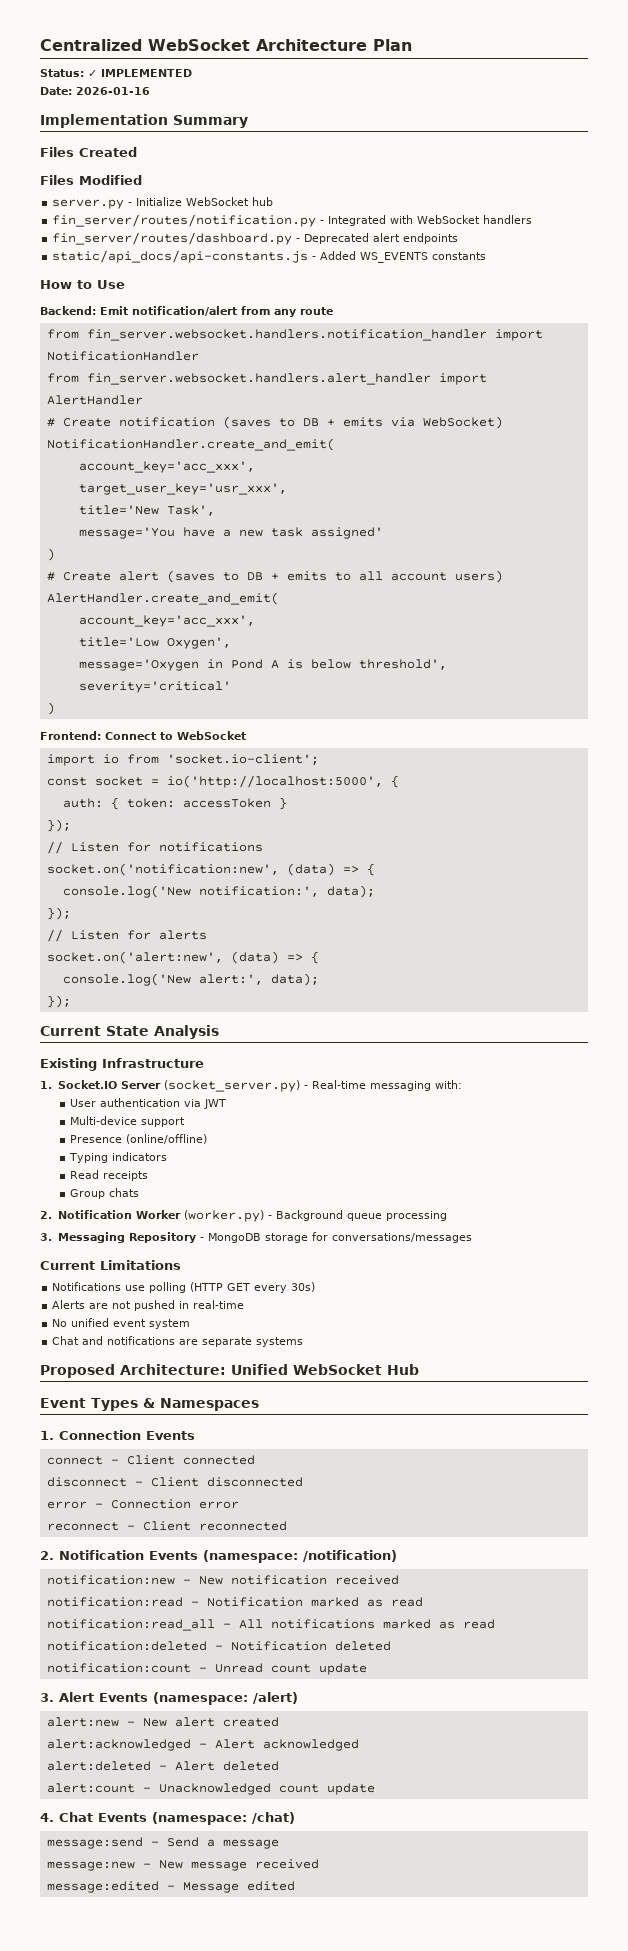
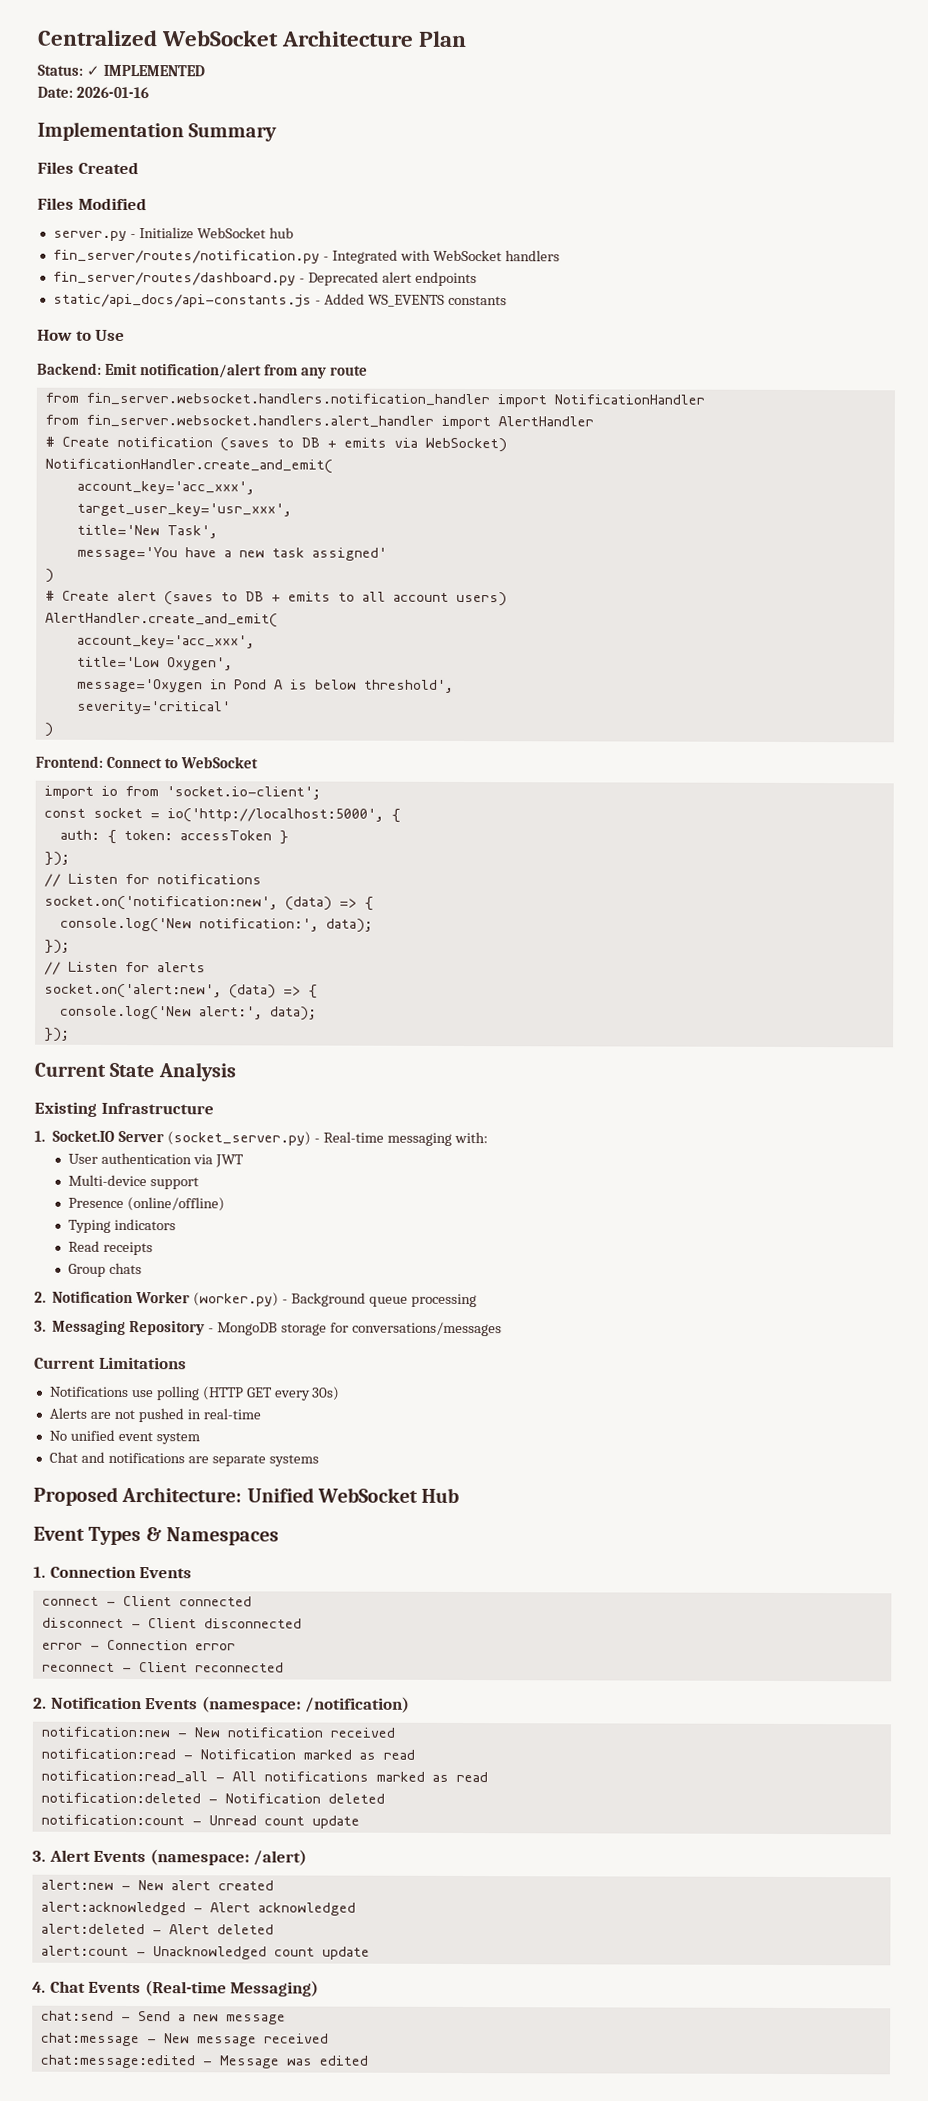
- 4. Chat Events (namespace: /chat)
- message:send - Send a message
+ 4. Chat Events (Real-time Messaging)
+ chat:send - Send a new message
- message:new - New message received
+ chat:message - New message received
- message:edited - Message edited
+ chat:message:edited - Message was edited

